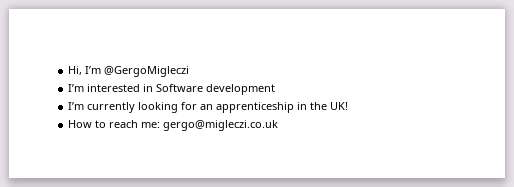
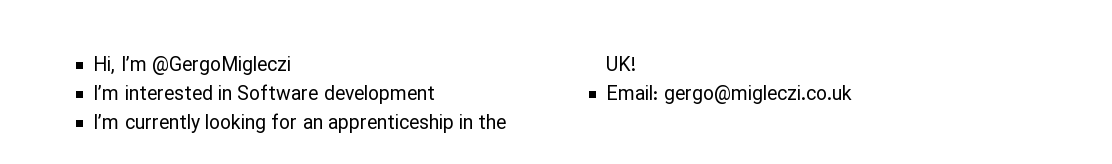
- How to reach me: gergo@migleczi.co.uk
+ Email: gergo@migleczi.co.uk

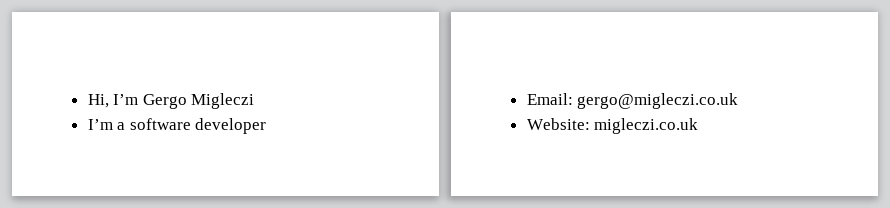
- Hi, I’m @GergoMigleczi
- I’m interested in Software development
- I’m currently looking for an apprenticeship in the UK!
+ Hi, I’m Gergo Migleczi
+ I’m a software developer
+ Website: migleczi.co.uk

